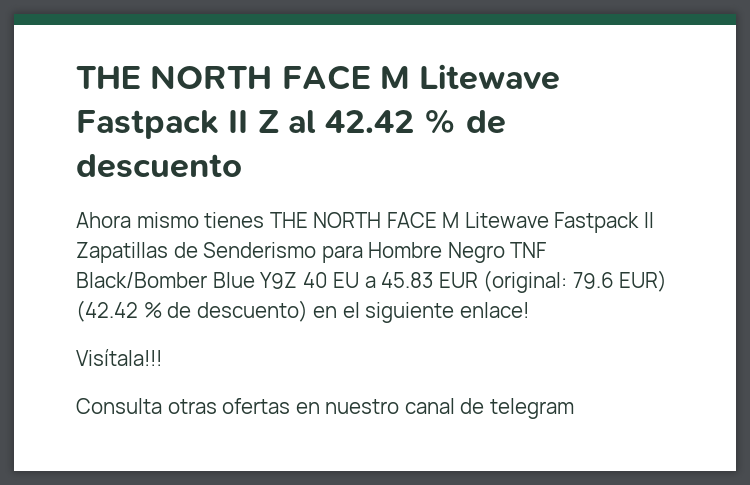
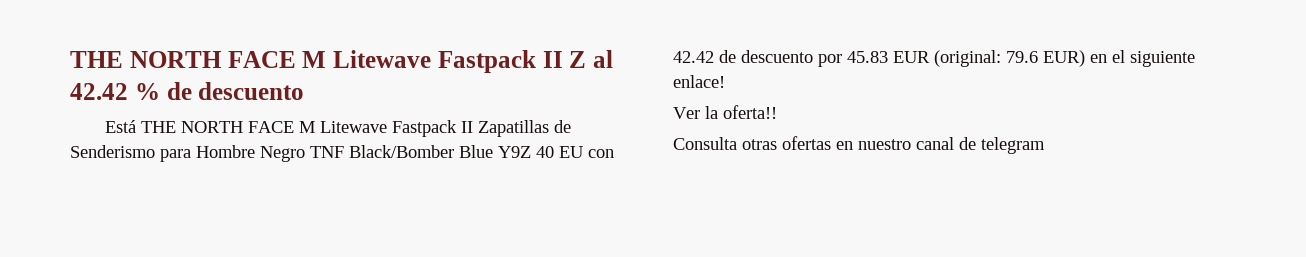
- Ahora mismo tienes THE NORTH FACE M Litewave Fastpack II Zapatillas de Senderismo para Hombre Negro TNF Black/Bomber Blue Y9Z 40 EU a 45.83 EUR (original: 79.6 EUR) (42.42 % de descuento) en el siguiente enlace!
+ Está THE NORTH FACE M Litewave Fastpack II Zapatillas de Senderismo para Hombre Negro TNF Black/Bomber Blue Y9Z 40 EU con 42.42 de descuento por 45.83 EUR (original: 79.6 EUR) en el siguiente enlace!
- Visítala!!!
+ Ver la oferta!!

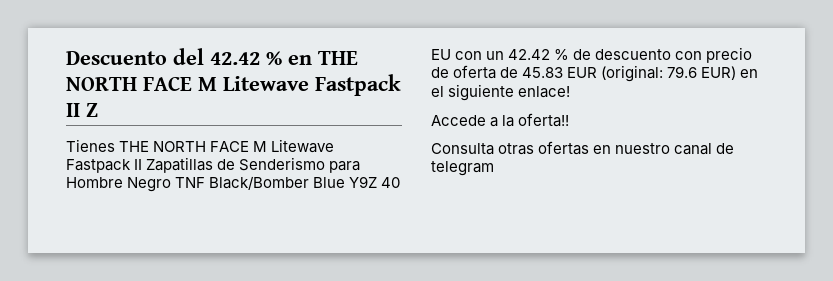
- THE NORTH FACE M Litewave Fastpack II Z al 42.42 % de descuento
- Está THE NORTH FACE M Litewave Fastpack II Zapatillas de Senderismo para Hombre Negro TNF Black/Bomber Blue Y9Z 40 EU con 42.42 de descuento por 45.83 EUR (original: 79.6 EUR) en el siguiente enlace!
+ Descuento del 42.42 % en THE NORTH FACE M Litewave Fastpack II Z
+ Tienes THE NORTH FACE M Litewave Fastpack II Zapatillas de Senderismo para Hombre Negro TNF Black/Bomber Blue Y9Z 40 EU con un 42.42 % de descuento con precio de oferta de 45.83 EUR (original: 79.6 EUR) en el siguiente enlace!
- Ver la oferta!!
+ Accede a la oferta!!

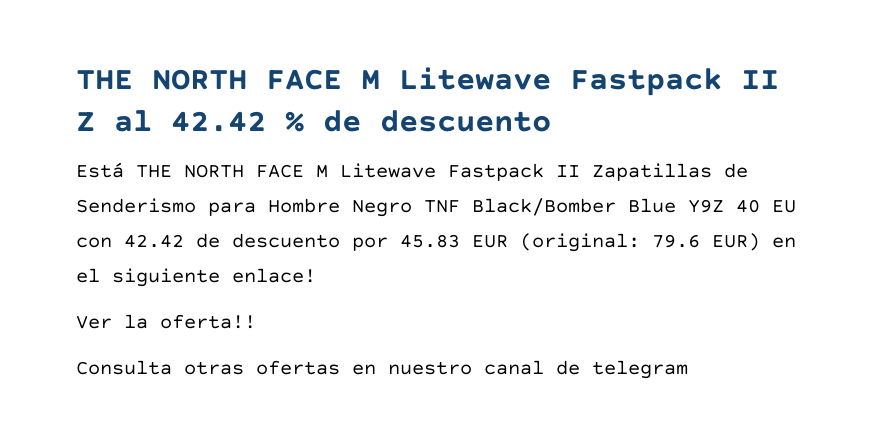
- Descuento del 42.42 % en THE NORTH FACE M Litewave Fastpack II Z
- Tienes THE NORTH FACE M Litewave Fastpack II Zapatillas de Senderismo para Hombre Negro TNF Black/Bomber Blue Y9Z 40 EU con un 42.42 % de descuento con precio de oferta de 45.83 EUR (original: 79.6 EUR) en el siguiente enlace!
+ THE NORTH FACE M Litewave Fastpack II Z al 42.42 % de descuento
+ Está THE NORTH FACE M Litewave Fastpack II Zapatillas de Senderismo para Hombre Negro TNF Black/Bomber Blue Y9Z 40 EU con 42.42 de descuento por 45.83 EUR (original: 79.6 EUR) en el siguiente enlace!
- Accede a la oferta!!
+ Ver la oferta!!

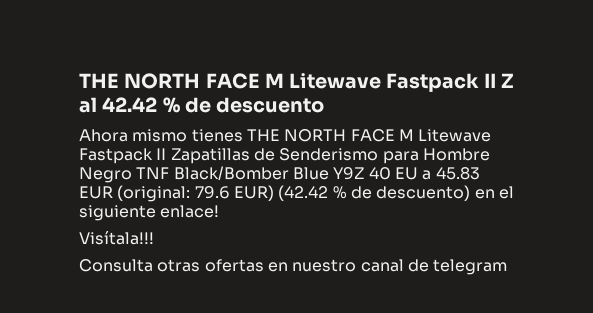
- Está THE NORTH FACE M Litewave Fastpack II Zapatillas de Senderismo para Hombre Negro TNF Black/Bomber Blue Y9Z 40 EU con 42.42 de descuento por 45.83 EUR (original: 79.6 EUR) en el siguiente enlace!
+ Ahora mismo tienes THE NORTH FACE M Litewave Fastpack II Zapatillas de Senderismo para Hombre Negro TNF Black/Bomber Blue Y9Z 40 EU a 45.83 EUR (original: 79.6 EUR) (42.42 % de descuento) en el siguiente enlace!
- Ver la oferta!!
+ Visítala!!!

